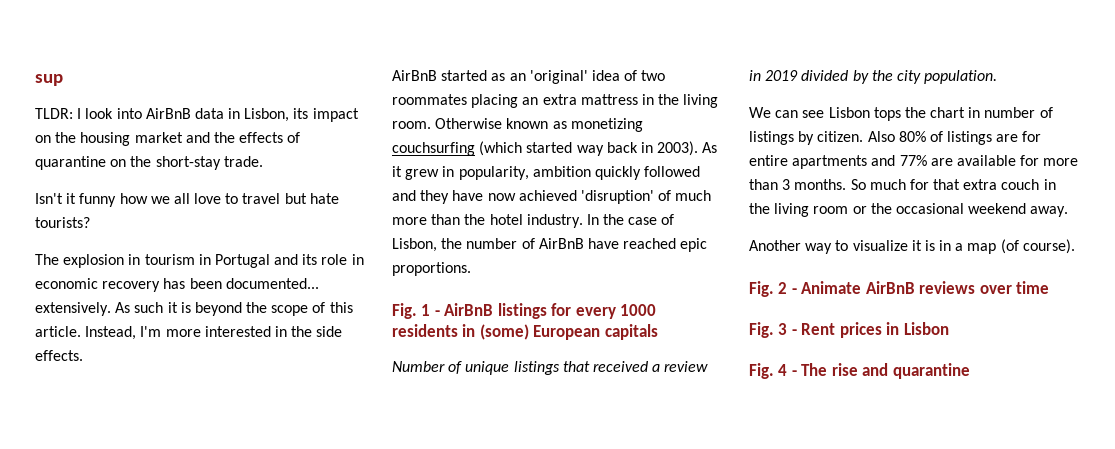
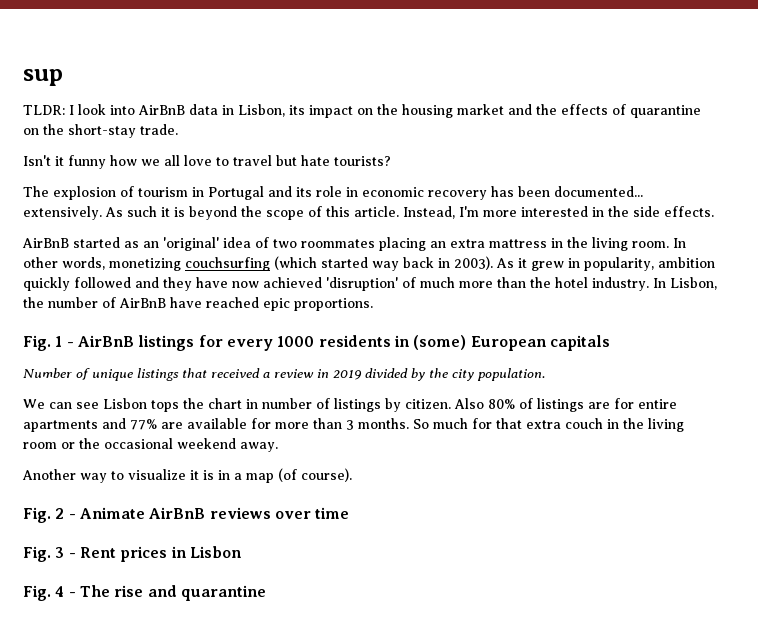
- The explosion in tourism in Portugal and its role in economic recovery has been documented... extensively.
+ The explosion of tourism in Portugal and its role in economic recovery has been documented... extensively.
- Otherwise known as monetizing couchsurfing (which started way back in 2003).
+ In other words, monetizing couchsurfing (which started way back in 2003).
- In the case of Lisbon, the number of AirBnB have reached epic proportions.
+ In Lisbon, the number of AirBnB have reached epic proportions.

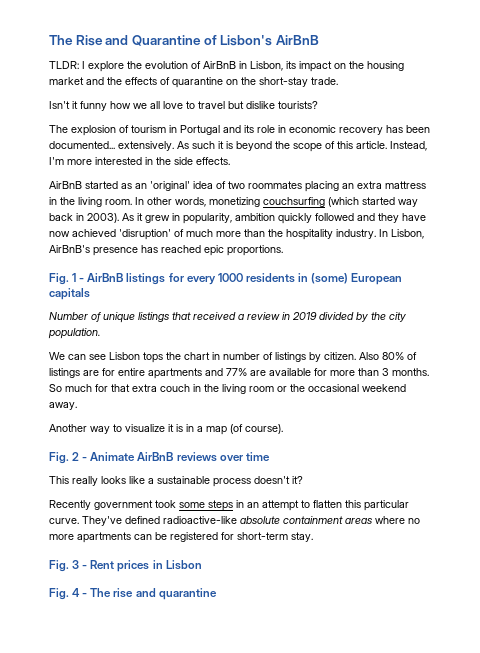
- sup
- TLDR: I look into AirBnB data in Lisbon, its impact on the housing market and the effects of quarantine on the short-stay trade.
+ The Rise and Quarantine of Lisbon's AirBnB
+ TLDR: I explore the evolution of AirBnB in Lisbon, its impact on the housing market and the effects of quarantine on the short-stay trade.
- Isn't it funny how we all love to travel but hate tourists?
+ Isn't it funny how we all love to travel but dislike tourists?
- As it grew in popularity, ambition quickly followed and they have now achieved 'disruption' of much more than the hotel industry.
+ As it grew in popularity, ambition quickly followed and they have now achieved 'disruption' of much more than the hospitality industry.
- In Lisbon, the number of AirBnB have reached epic proportions.
+ In Lisbon, AirBnB's presence has reached epic proportions.
+ This really looks like a sustainable process doesn't it?
+ Recently government took some steps in an attempt to flatten this particular curve. They've defined radioactive-like absolute containment areas where no more apartments can be registered for short-term stay.

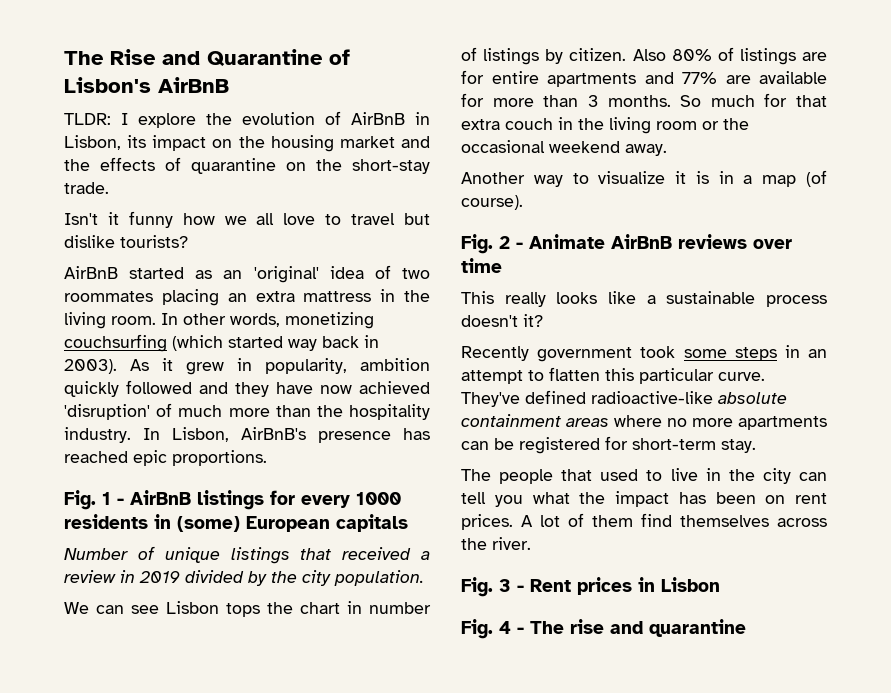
- The explosion of tourism in Portugal and its role in economic recovery has been documented... extensively. As such it is beyond the scope of this article. Instead, I'm more interested in the side effects.
+ The people that used to live in the city can tell you what the impact has been on rent prices. A lot of them find themselves across the river.

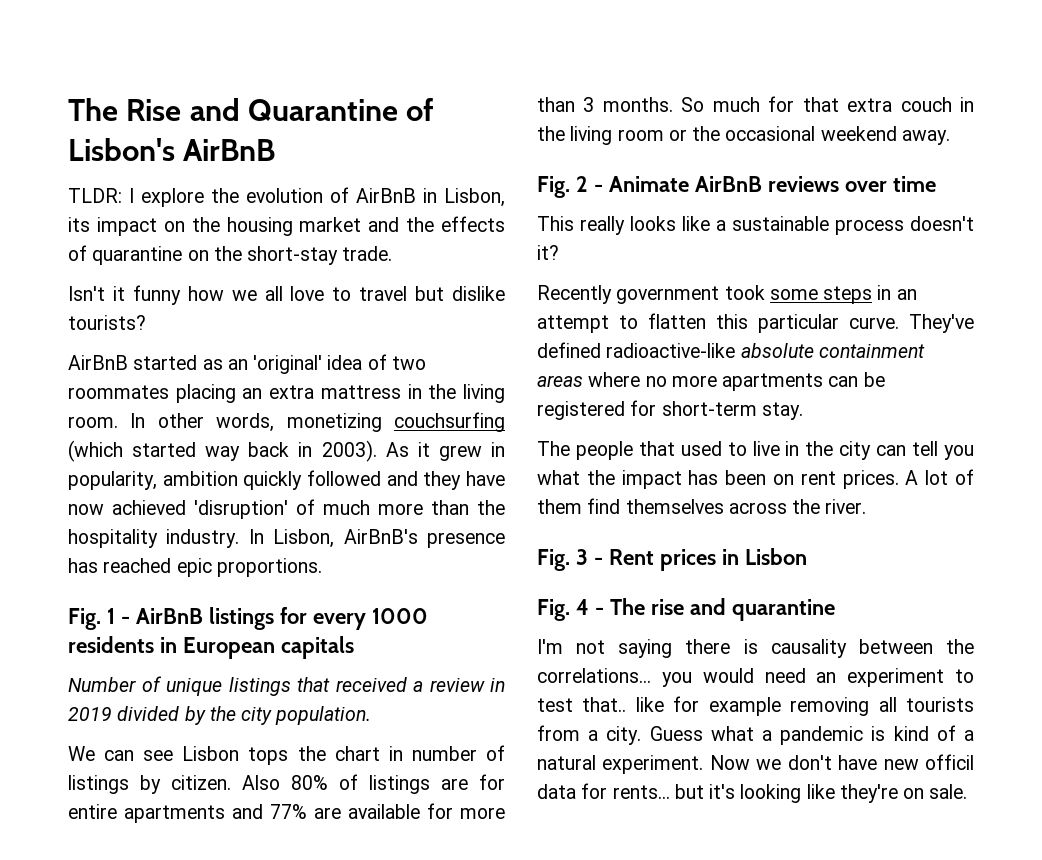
- Fig. 1 - AirBnB listings for every 1000 residents in (some) European capitals
+ Fig. 1 - AirBnB listings for every 1000 residents in European capitals
- Another way to visualize it is in a map (of course).
+ I'm not saying there is causality between the correlations... you would need an experiment to test that.. like for example removing all tourists from a city. Guess what a pandemic is kind of a natural experiment. Now we don't have new officil data for rents... but it's looking like they're on sale.

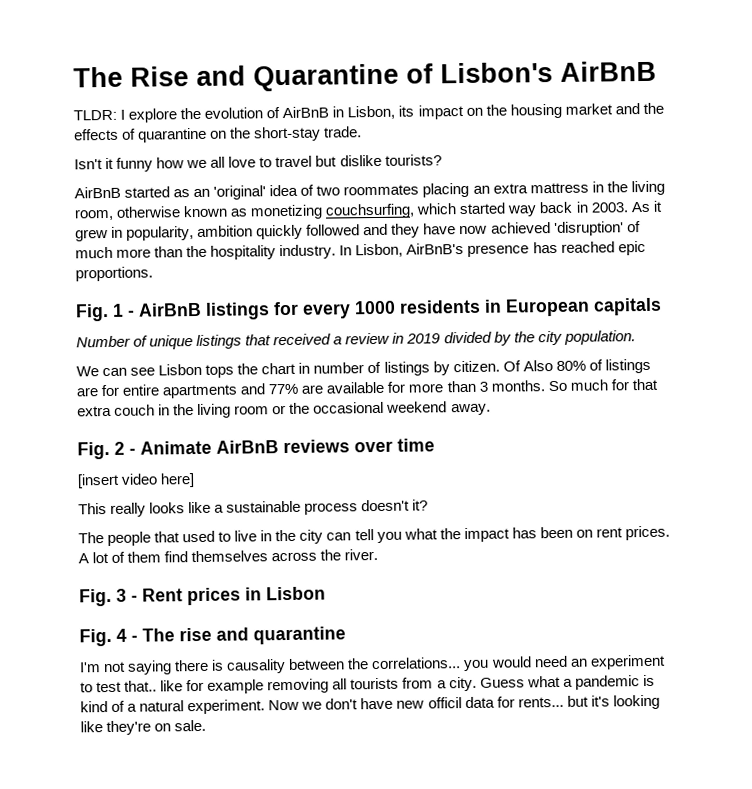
- AirBnB started as an 'original' idea of two roommates placing an extra mattress in the living room. In other words, monetizing couchsurfing (which started way back in 2003).
+ AirBnB started as an 'original' idea of two roommates placing an extra mattress in the living room, otherwise known as monetizing couchsurfing, which started way back in 2003.
- Also 80% of listings are for entire apartments and 77% are available for more than 3 months.
+ Of Also 80% of listings are for entire apartments and 77% are available for more than 3 months.
+ [insert video here]
- Recently government took some steps in an attempt to flatten this particular curve. They've defined radioactive-like absolute containment areas where no more apartments can be registered for short-term stay.

